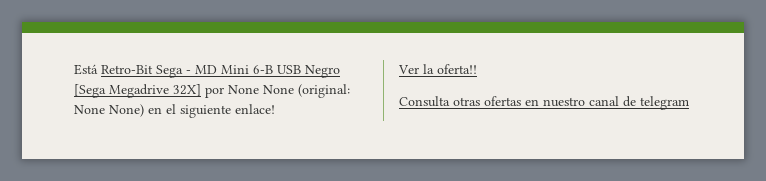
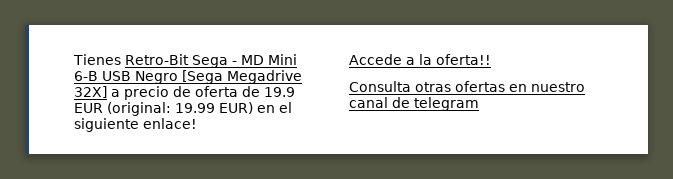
- Está Retro-Bit Sega - MD Mini 6-B USB Negro [Sega Megadrive 32X] por None None (original: None None) en el siguiente enlace!
+ Tienes Retro-Bit Sega - MD Mini 6-B USB Negro [Sega Megadrive 32X] a precio de oferta de 19.9 EUR (original: 19.99 EUR) en el siguiente enlace!
- Ver la oferta!!
+ Accede a la oferta!!

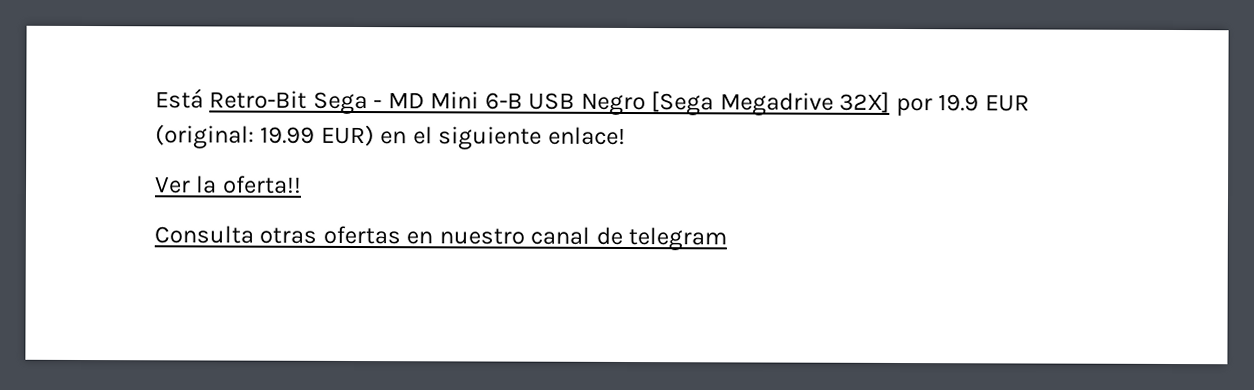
- Tienes Retro-Bit Sega - MD Mini 6-B USB Negro [Sega Megadrive 32X] a precio de oferta de 19.9 EUR (original: 19.99 EUR) en el siguiente enlace!
+ Está Retro-Bit Sega - MD Mini 6-B USB Negro [Sega Megadrive 32X] por 19.9 EUR (original: 19.99 EUR) en el siguiente enlace!
- Accede a la oferta!!
+ Ver la oferta!!

